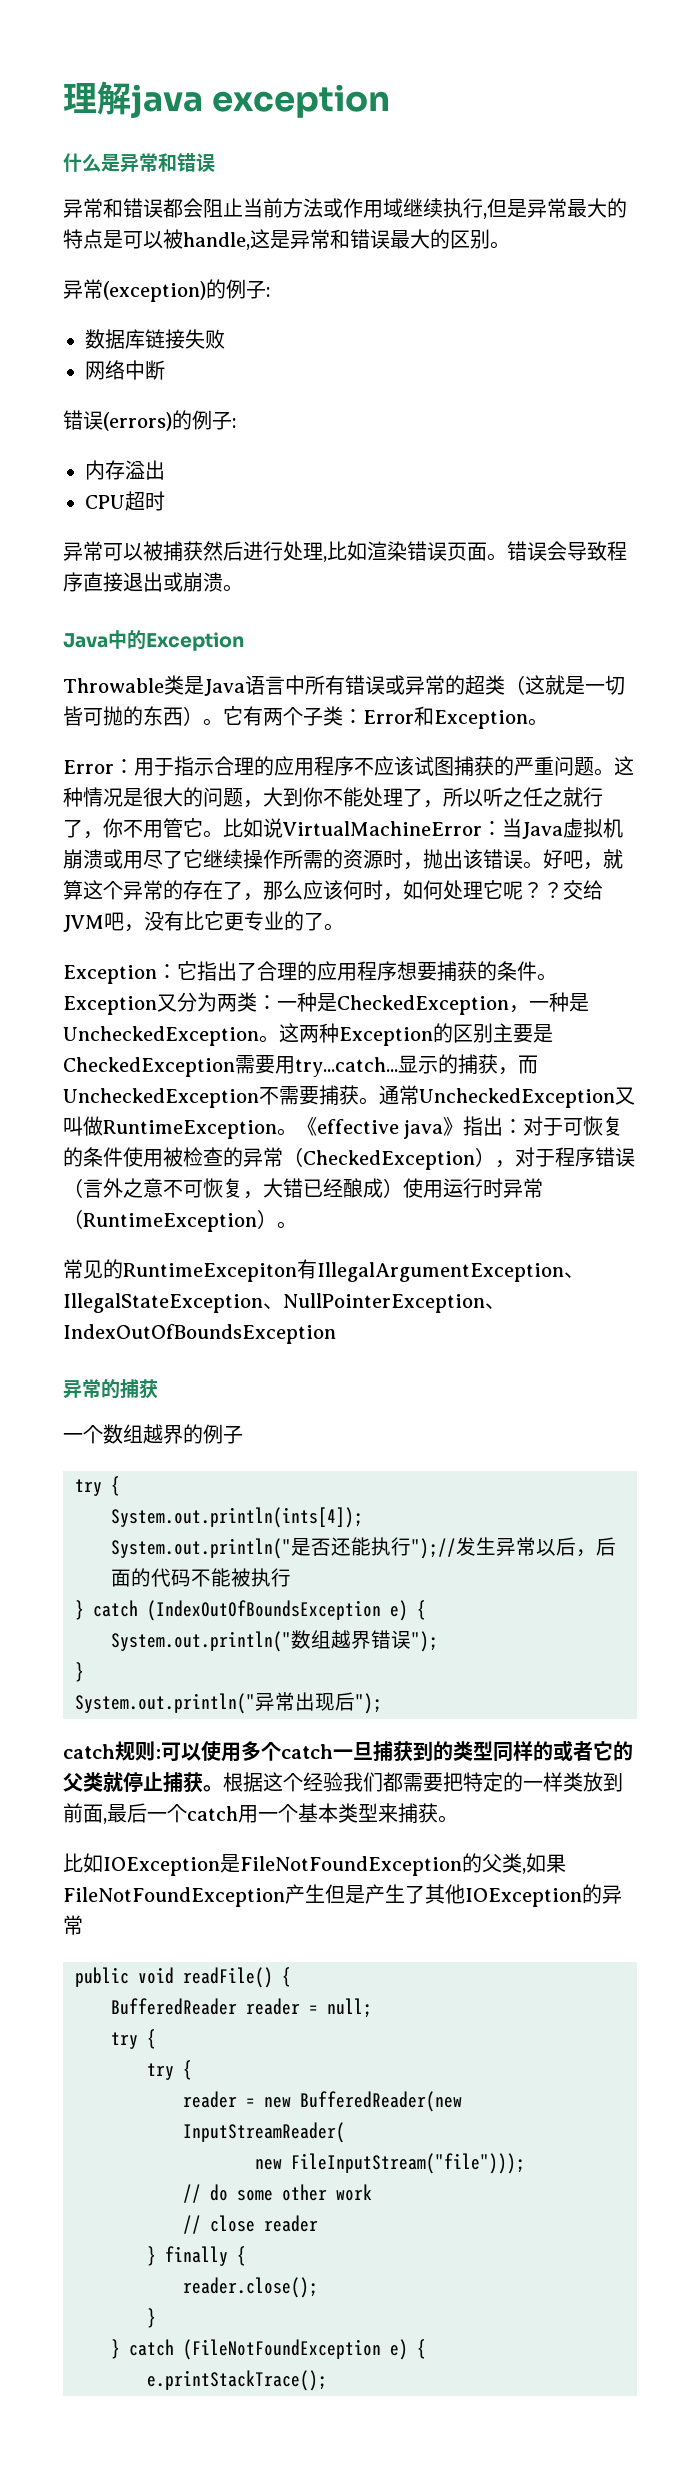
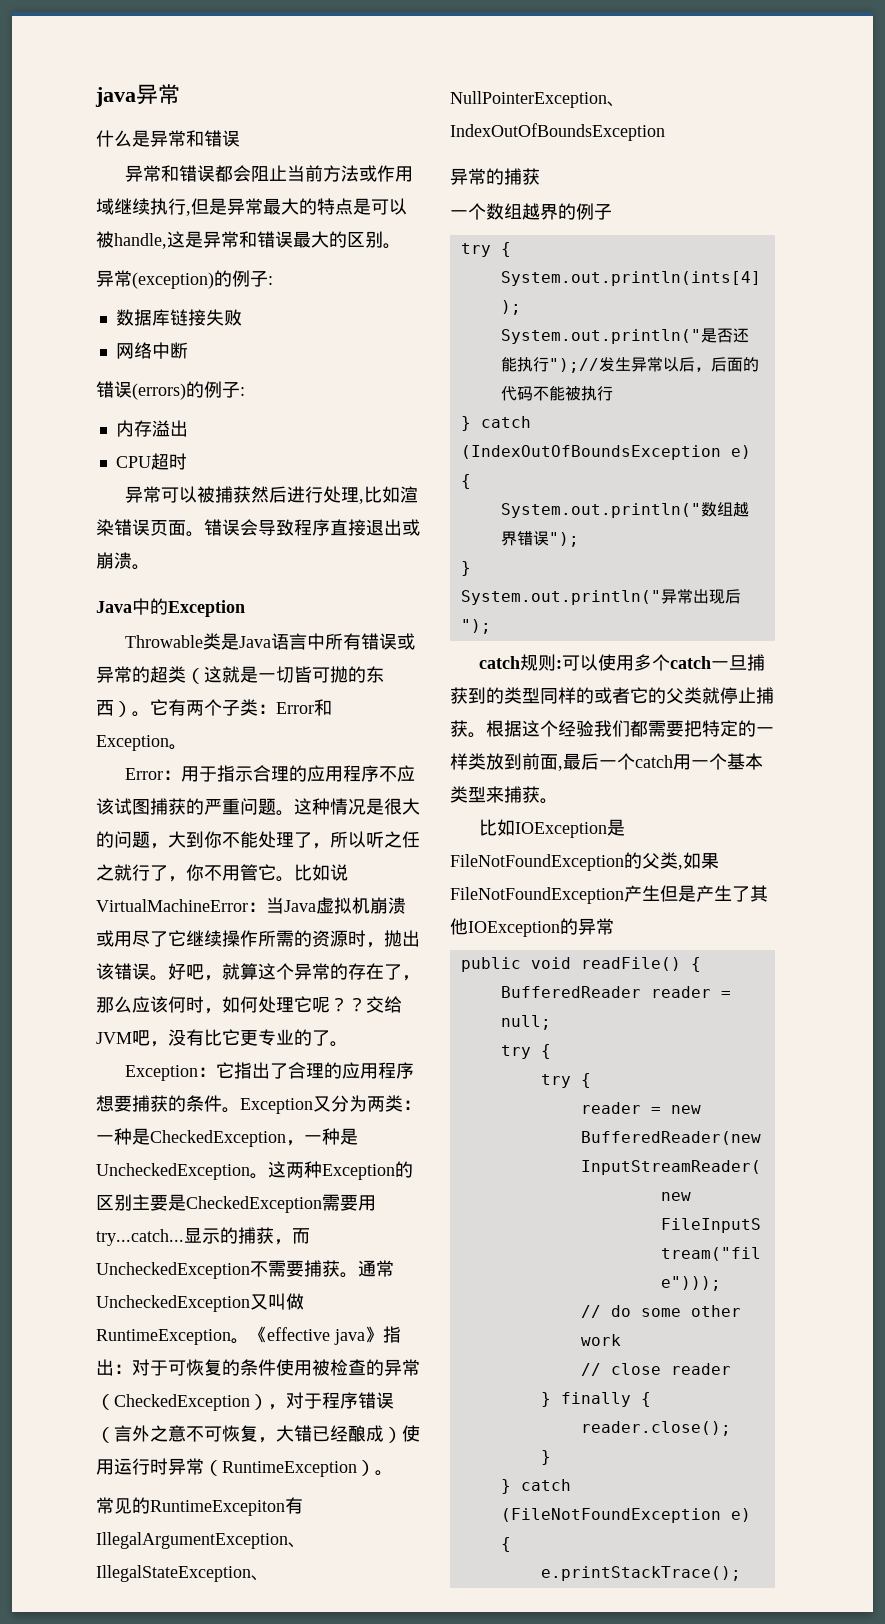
- 理解java exception
+ java异常

